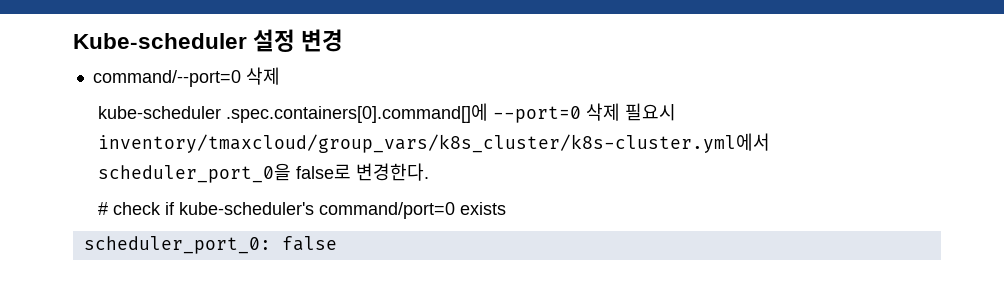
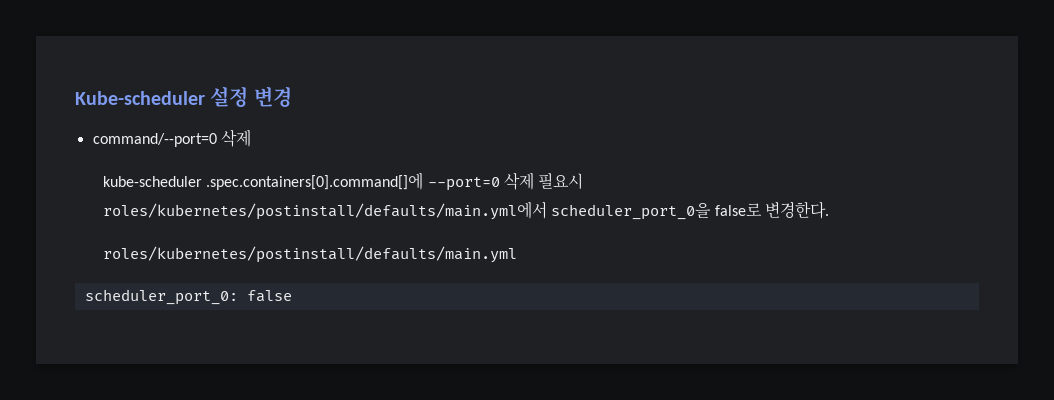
- kube-scheduler .spec.containers[0].command[]에 --port=0 삭제 필요시 inventory/tmaxcloud/group_vars/k8s_cluster/k8s-cluster.yml에서 scheduler_port_0을 false로 변경한다.
+ kube-scheduler .spec.containers[0].command[]에 --port=0 삭제 필요시 roles/kubernetes/postinstall/defaults/main.yml에서 scheduler_port_0을 false로 변경한다.
- # check if kube-scheduler's command/port=0 exists
+ roles/kubernetes/postinstall/defaults/main.yml

